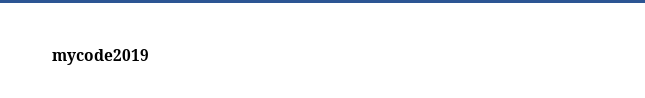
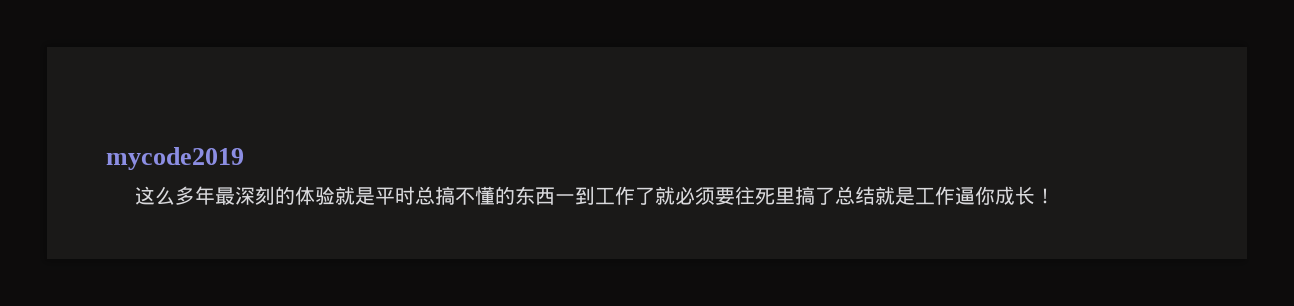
+ 这么多年最深刻的体验就是平时总搞不懂的东西一到工作了就必须要往死里搞了总结就是工作逼你成长！

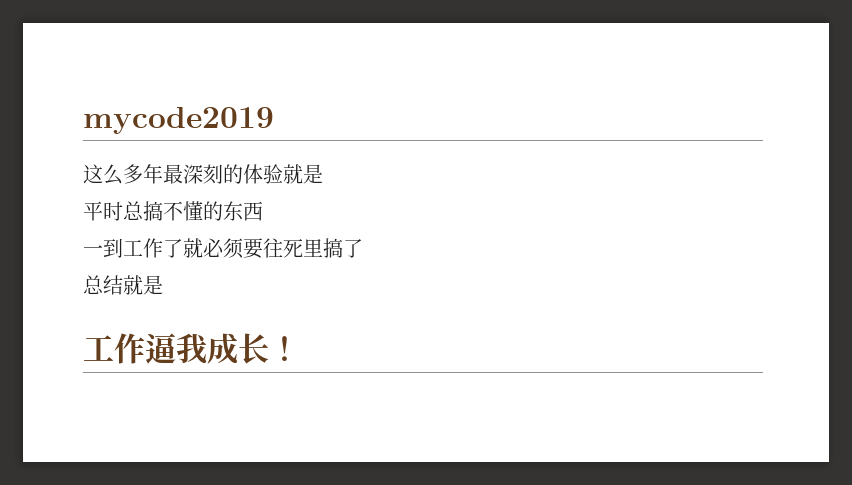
- 这么多年最深刻的体验就是平时总搞不懂的东西一到工作了就必须要往死里搞了总结就是工作逼你成长！
+ 这么多年最深刻的体验就是
+ 平时总搞不懂的东西
+ 一到工作了就必须要往死里搞了
+ 总结就是
+ 工作逼我成长！

